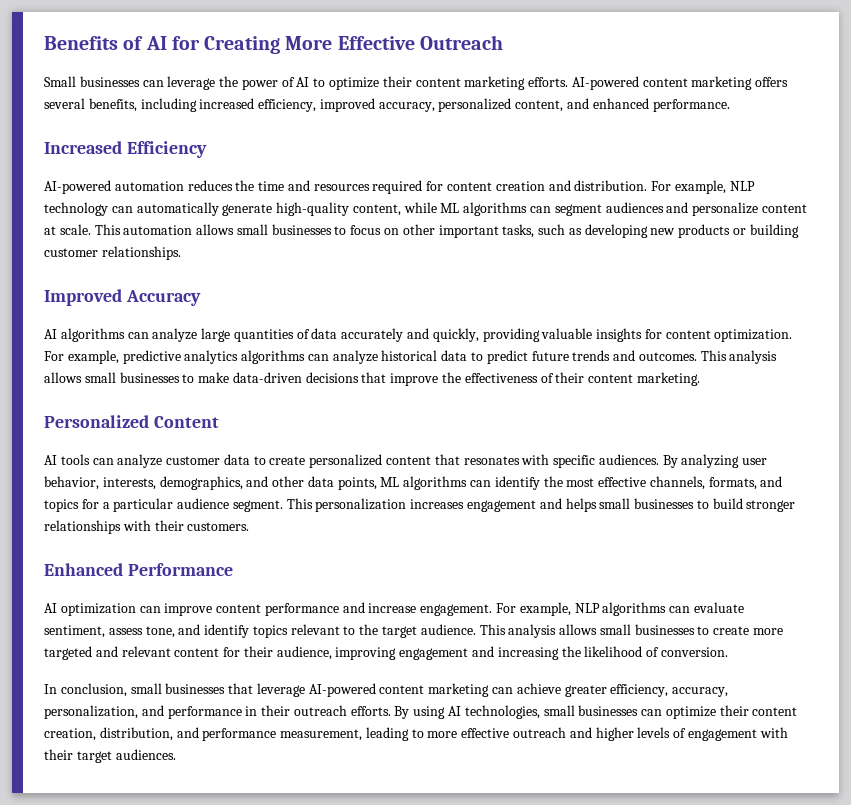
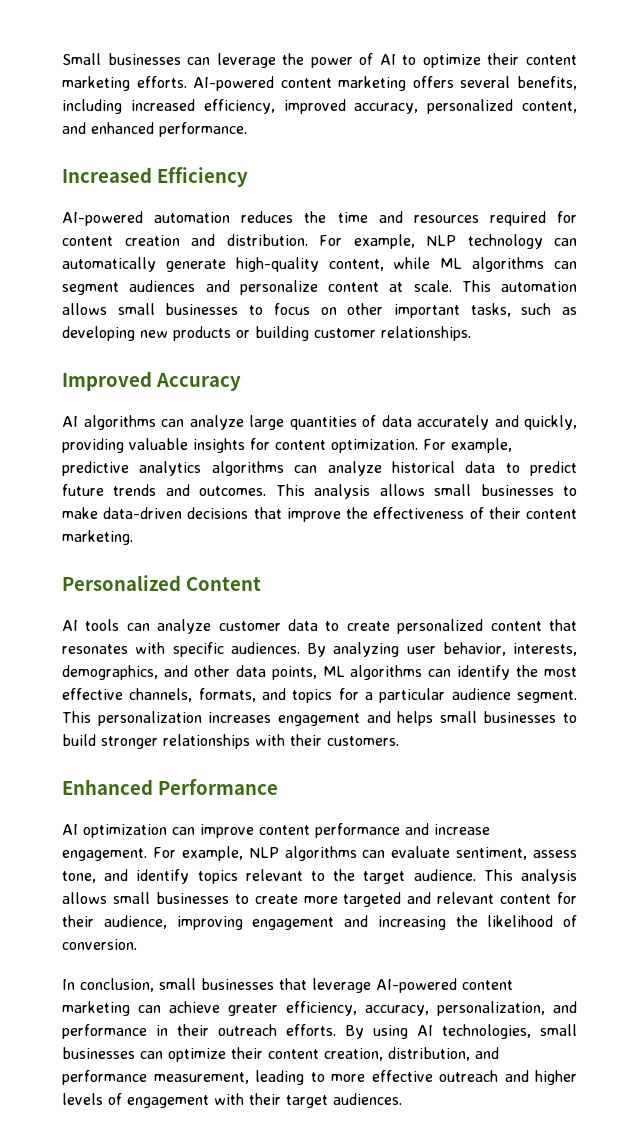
- Benefits of AI for Creating More Effective Outreach

